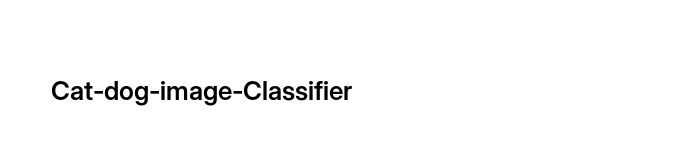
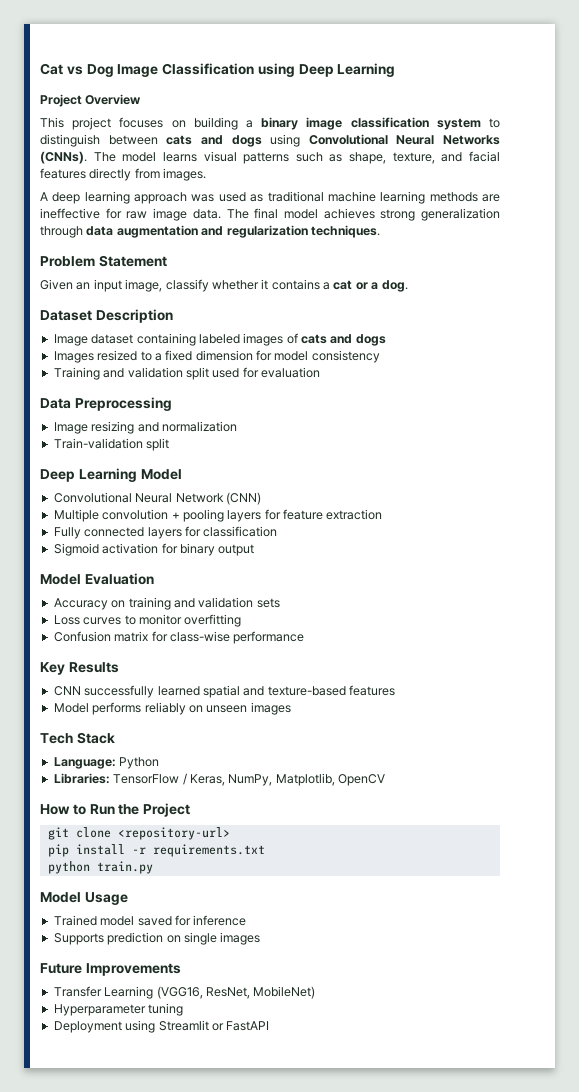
- Cat-dog-image-Classifier
+ Cat vs Dog Image Classification using Deep Learning
+ Project Overview
+ This project focuses on building a binary image classification system to distinguish between cats and dogs using Convolutional Neural Networks (CNNs). The model learns visual patterns such as shape, texture, and facial features directly from images.
+ A deep learning approach was used as traditional machine learning methods are ineffective for raw image data. The final model achieves strong generalization through data augmentation and regularization techniques.
+ Problem Statement
+ Given an input image, classify whether it contains a cat or a dog.
+ Dataset Description
+ Image dataset containing labeled images of cats and dogs
+ Images resized to a fixed dimension for model consistency
+ Training and validation split used for evaluation
+ Data Preprocessing
+ Image resizing and normalization
+ Train-validation split
+ Deep Learning Model
+ Convolutional Neural Network (CNN)
+ Multiple convolution + pooling layers for feature extraction
+ Fully connected layers for classification
+ Sigmoid activation for binary output
+ Model Evaluation
+ Accuracy on training and validation sets
+ Loss curves to monitor overfitting
+ Confusion matrix for class-wise performance
+ Key Results
+ CNN successfully learned spatial and texture-based features
+ Model performs reliably on unseen images
+ Tech Stack
+ Language: Python
+ Libraries: TensorFlow / Keras, NumPy, Matplotlib, OpenCV
+ How to Run the Project
+ git clone <repository-url>
+ pip install -r requirements.txt
+ python train.py
+ Model Usage
+ Trained model saved for inference
+ Supports prediction on single images
+ Future Improvements
+ Transfer Learning (VGG16, ResNet, MobileNet)
+ Hyperparameter tuning
+ Deployment using Streamlit or FastAPI

